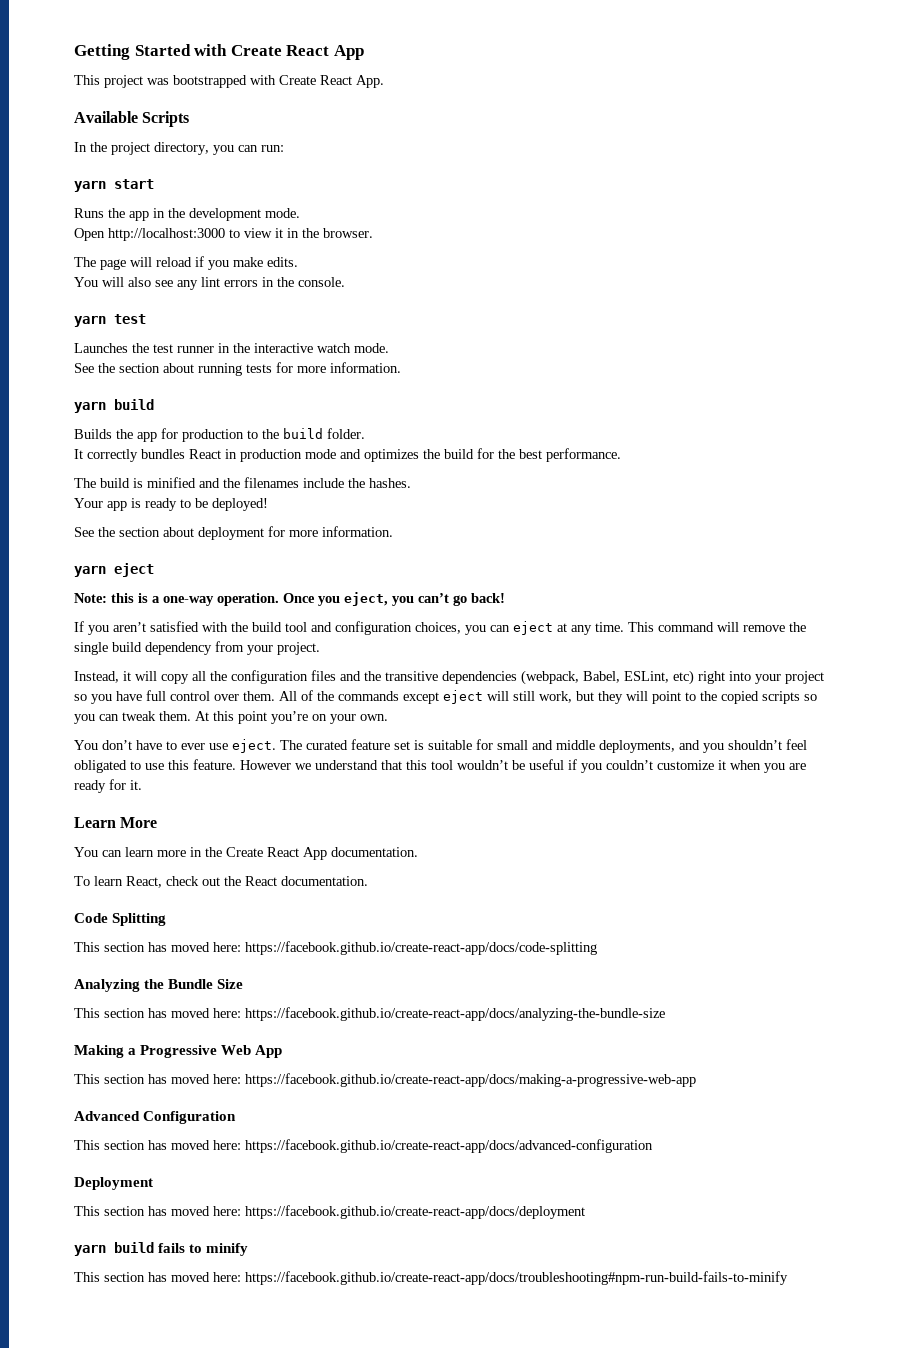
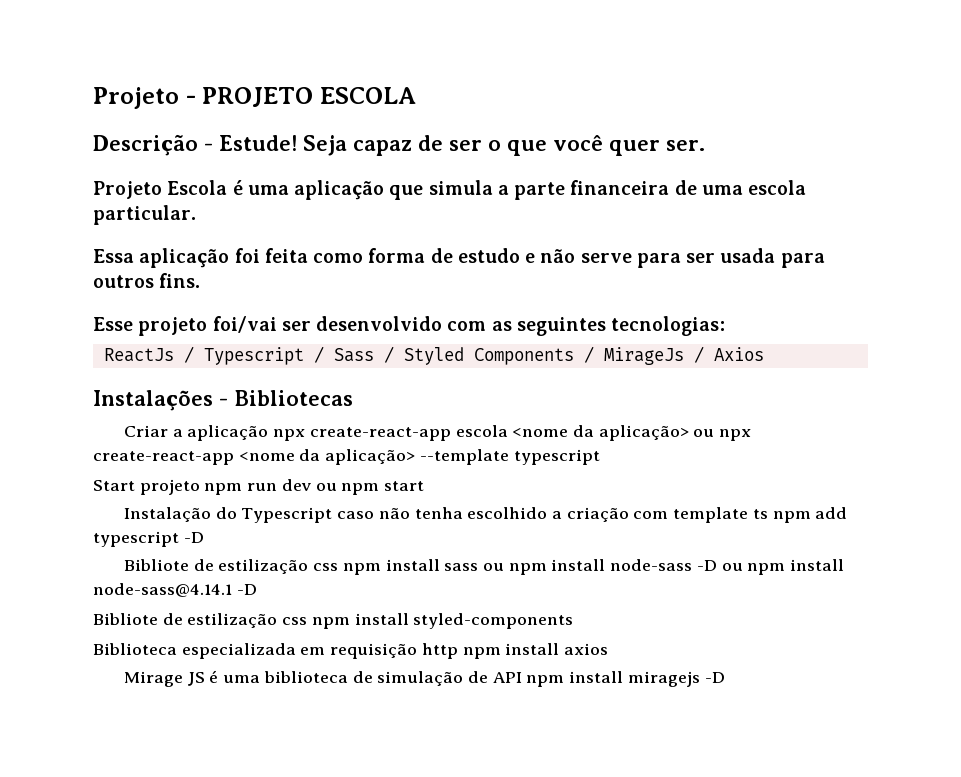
- Getting Started with Create React App
- This project was bootstrapped with Create React App.
- Available Scripts
- In the project directory, you can run:
- yarn start
- Runs the app in the development mode.
- Open http://localhost:3000 to view it in the browser.
- The page will reload if you make edits.
- You will also see any lint errors in the console.
- yarn test
- Launches the test runner in the interactive watch mode.
- See the section about running tests for more information.
- yarn build
- Builds the app for production to the build folder.
- It correctly bundles React in production mode and optimizes the build for the best performance.
- The build is minified and the filenames include the hashes.
- Your app is ready to be deployed!
- See the section about deployment for more information.
- yarn eject
- Note: this is a one-way operation. Once you eject, you can’t go back!
- If you aren’t satisfied with the build tool and configuration choices, you can eject at any time. This command will remove the single build dependency from your project.
- Instead, it will copy all the configuration files and the transitive dependencies (webpack, Babel, ESLint, etc) right into your project so you have full control over them. All of the commands except eject will still work, but they will point to the copied scripts so you can tweak them. At this point you’re on your own.
- You don’t have to ever use eject. The curated feature set is suitable for small and middle deployments, and you shouldn’t feel obligated to use this feature. However we understand that this tool wouldn’t be useful if you couldn’t customize it when you are ready for it.
- Learn More
- You can learn more in the Create React App documentation.
- To learn React, check out the React documentation.
- Code Splitting
- This section has moved here: https://facebook.github.io/create-react-app/docs/code-splitting
- Analyzing the Bundle Size
- This section has moved here: https://facebook.github.io/create-react-app/docs/analyzing-the-bundle-size
- Making a Progressive Web App
- This section has moved here: https://facebook.github.io/create-react-app/docs/making-a-progressive-web-app
- Advanced Configuration
- This section has moved here: https://facebook.github.io/create-react-app/docs/advanced-configuration
- Deployment
- This section has moved here: https://facebook.github.io/create-react-app/docs/deployment
- yarn build fails to minify
- This section has moved here: https://facebook.github.io/create-react-app/docs/troubleshooting#npm-run-build-fails-to-minify
+ Projeto - PROJETO ESCOLA
+ Descrição - Estude! Seja capaz de ser o que você quer ser.
+ Projeto Escola é uma aplicação que simula a parte financeira de uma escola particular.
+ Essa aplicação foi feita como forma de estudo e não serve para ser usada para outros fins.
+ Esse projeto foi/vai ser desenvolvido com as seguintes tecnologias:
+ ReactJs / Typescript / Sass / Styled Components / MirageJs / Axios
+ Instalações - Bibliotecas
+ Criar a aplicação npx create-react-app escola <nome da aplicação> ou npx create-react-app <nome da aplicação> --template typescript
+ Start projeto npm run dev ou npm start
+ Instalação do Typescript caso não tenha escolhido a criação com template ts npm add typescript -D
+ Bibliote de estilização css npm install sass ou npm install node-sass -D ou npm install node-sass@4.14.1 -D
+ Bibliote de estilização css npm install styled-components
+ Biblioteca especializada em requisição http npm install axios
+ Mirage JS é uma biblioteca de simulação de API npm install miragejs -D

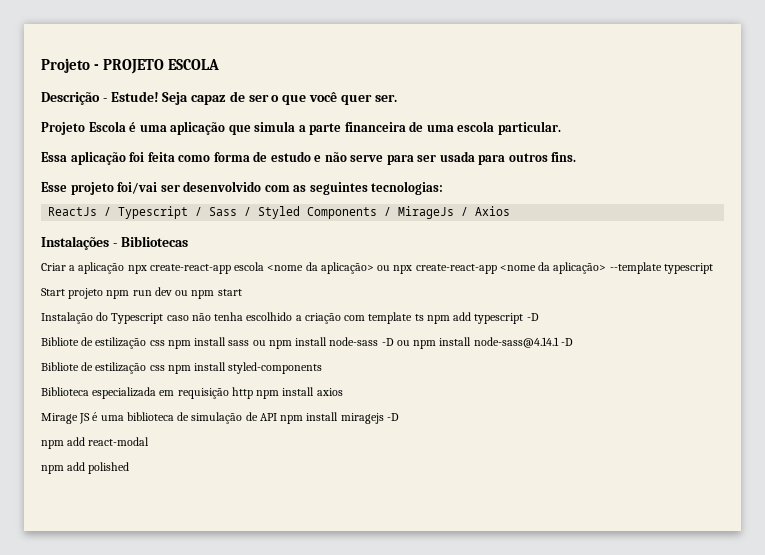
+ npm add react-modal
+ npm add polished

